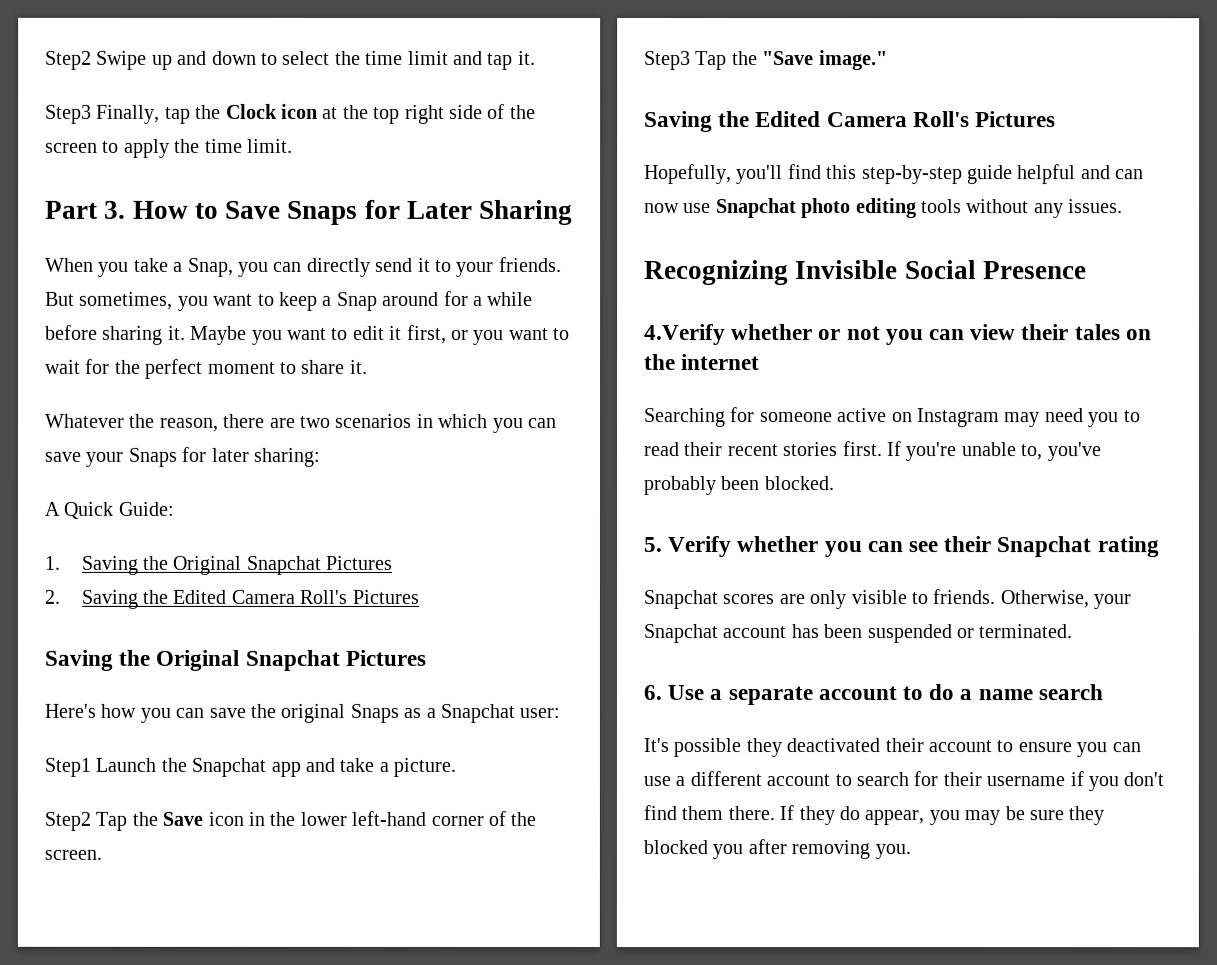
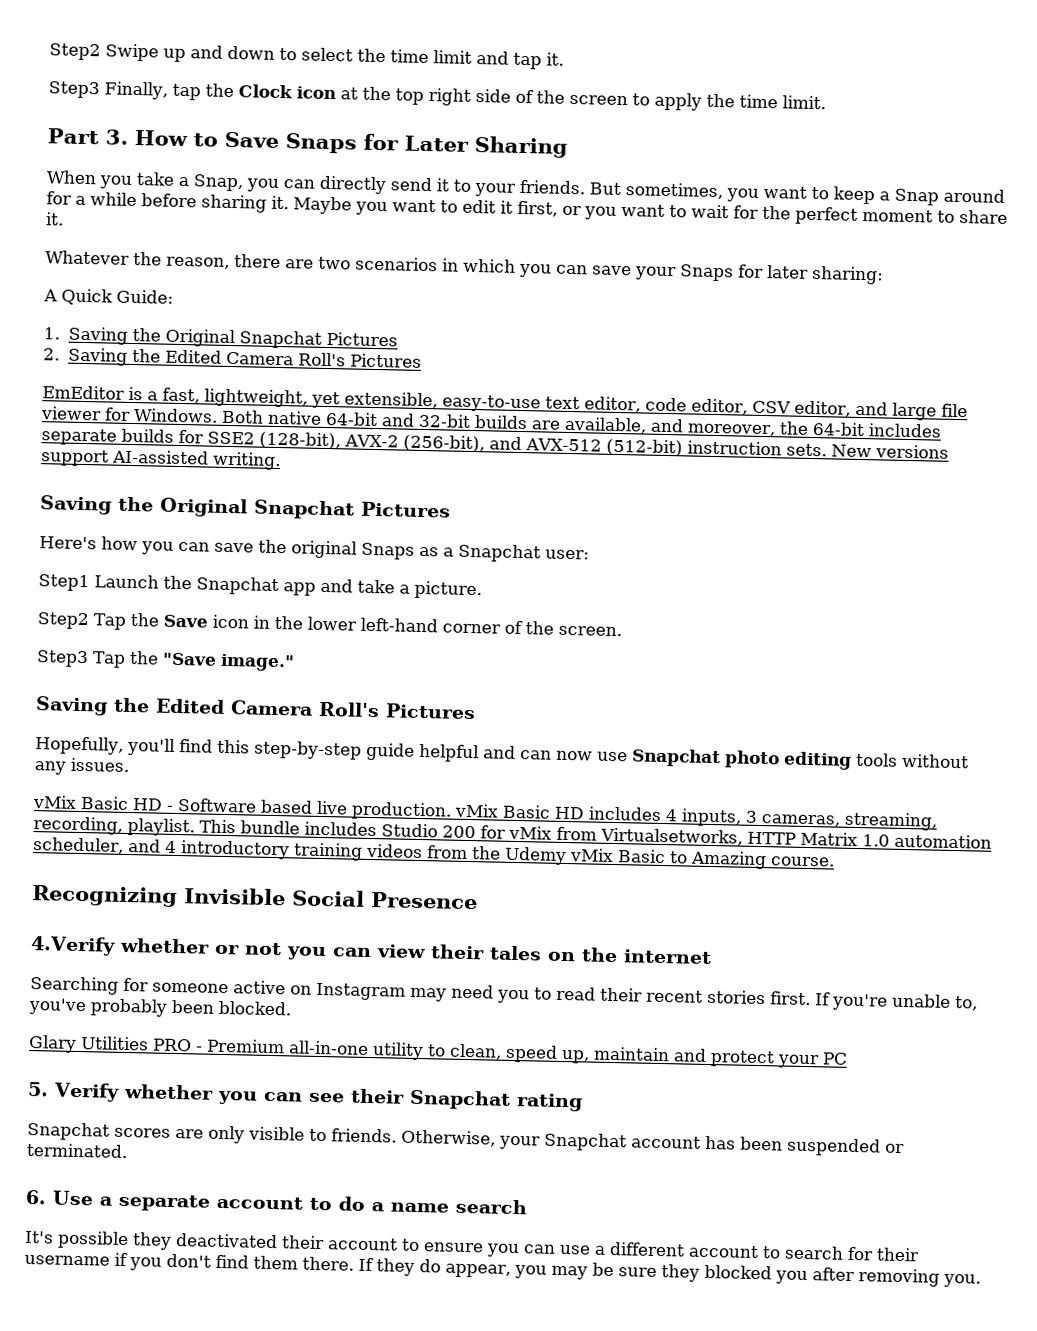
+ EmEditor is a fast, lightweight, yet extensible, easy-to-use text editor, code editor, CSV editor, and large file viewer for Windows. Both native 64-bit and 32-bit builds are available, and moreover, the 64-bit includes separate builds for SSE2 (128-bit), AVX-2 (256-bit), and AVX-512 (512-bit) instruction sets. New versions support AI-assisted writing.
+ vMix Basic HD - Software based live production. vMix Basic HD includes 4 inputs, 3 cameras, streaming, recording, playlist. This bundle includes Studio 200 for vMix from Virtualsetworks, HTTP Matrix 1.0 automation scheduler, and 4 introductory training videos from the Udemy vMix Basic to Amazing course.
+ Glary Utilities PRO - Premium all-in-one utility to clean, speed up, maintain and protect your PC

